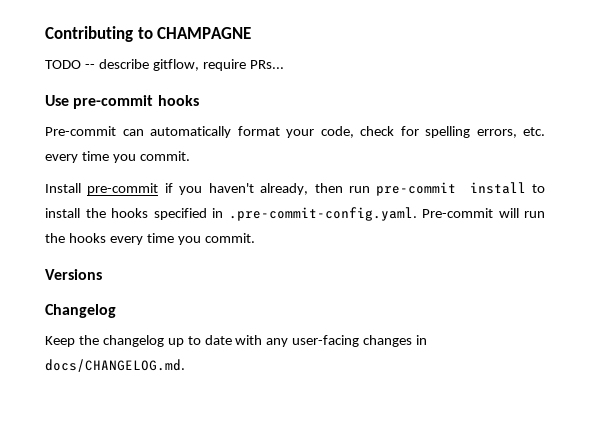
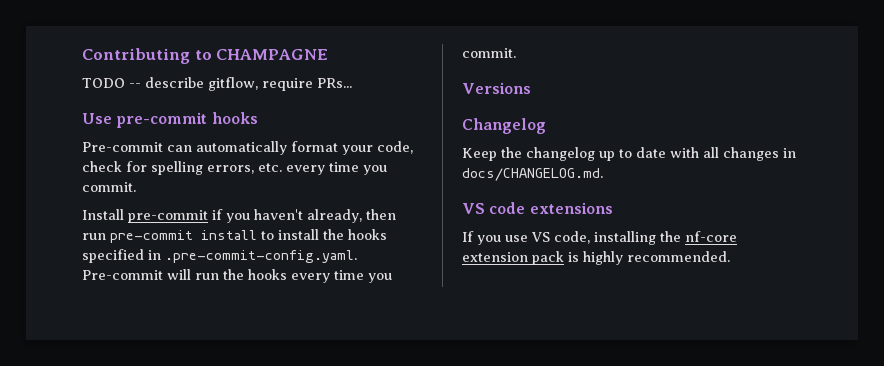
- Keep the changelog up to date with any user-facing changes in docs/CHANGELOG.md.
+ Keep the changelog up to date with all changes in docs/CHANGELOG.md.
+ VS code extensions
+ If you use VS code, installing the nf-core extension pack is highly recommended.

